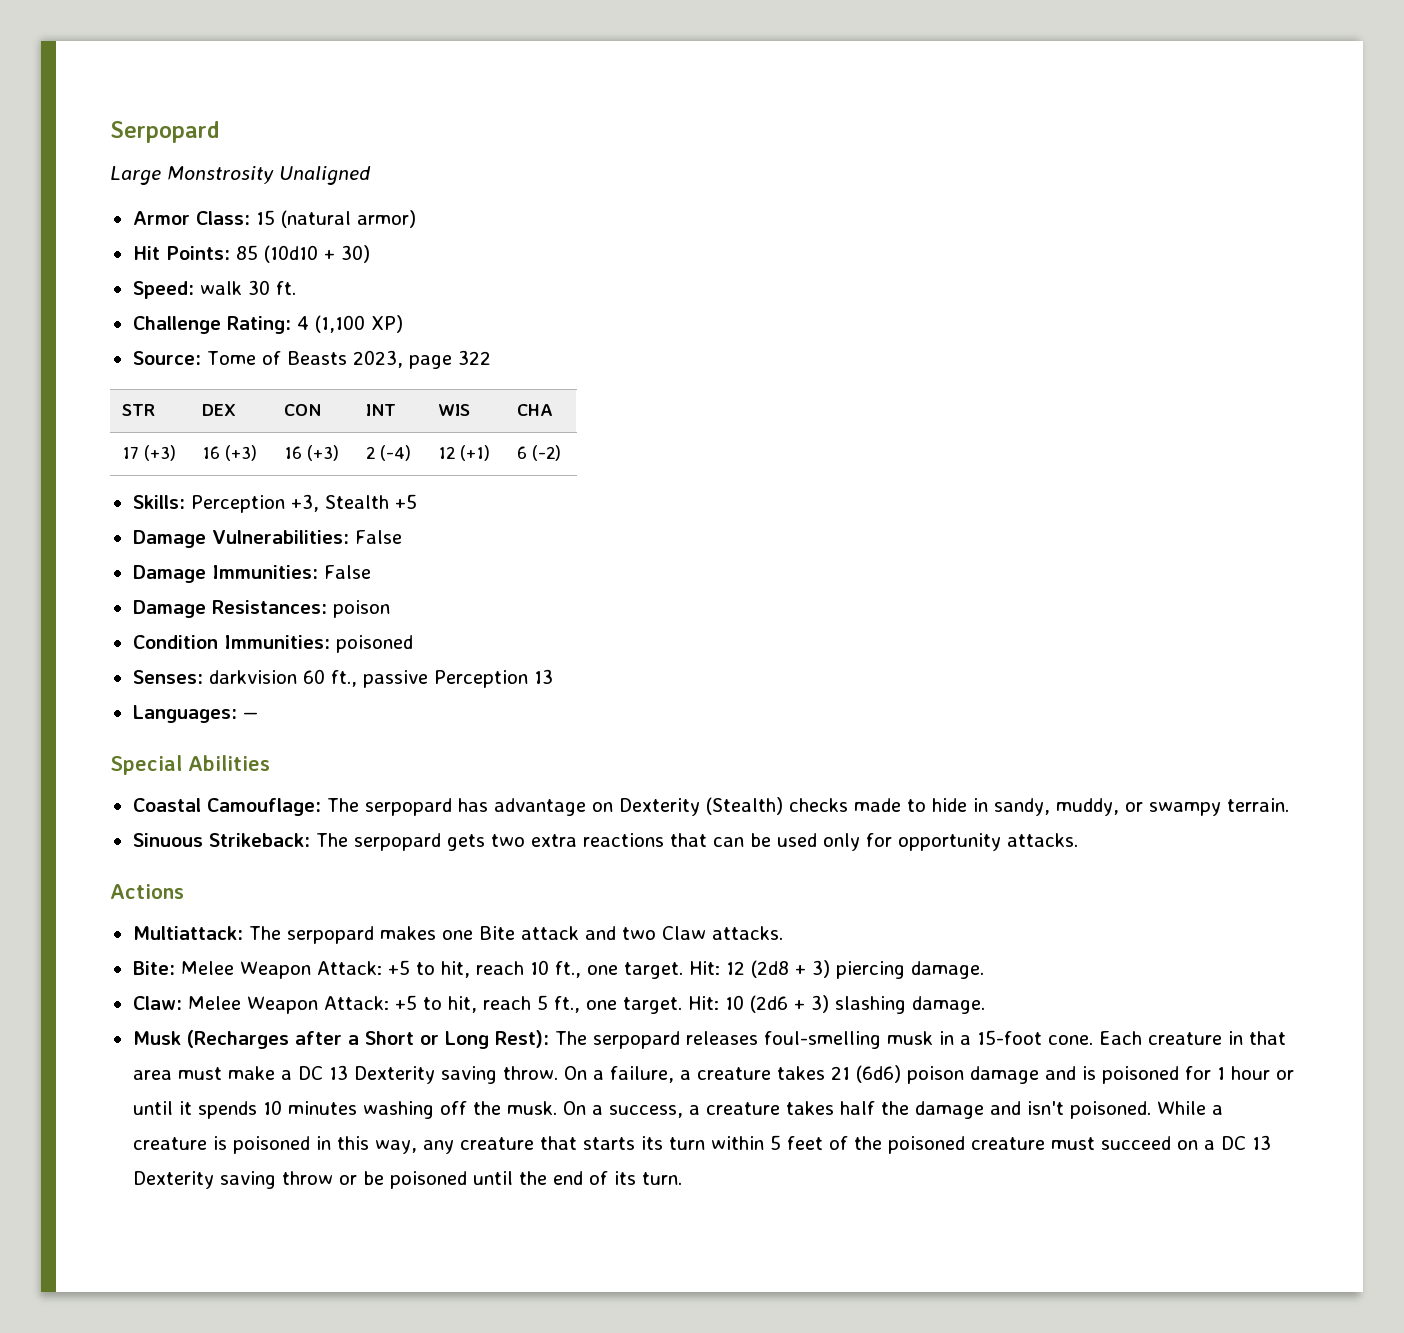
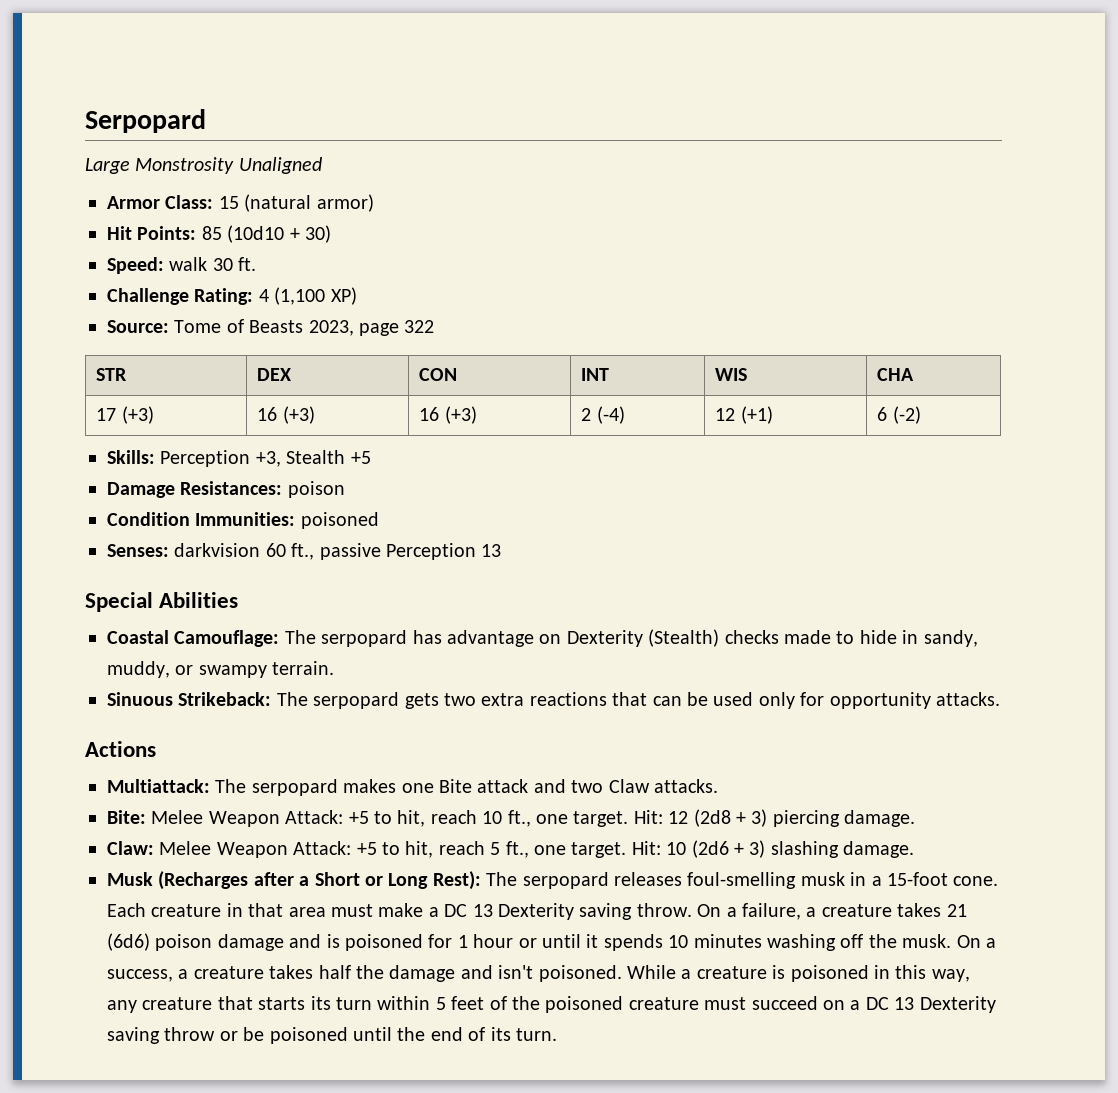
- Damage Vulnerabilities: False
- Damage Immunities: False
- Languages: —

